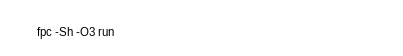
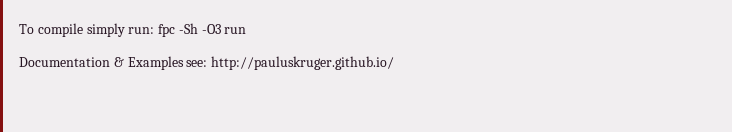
- fpc -Sh -O3 run
+ To compile simply run: fpc -Sh -O3 run
+ Documentation & Examples see: http://pauluskruger.github.io/

